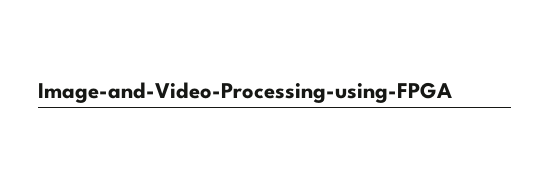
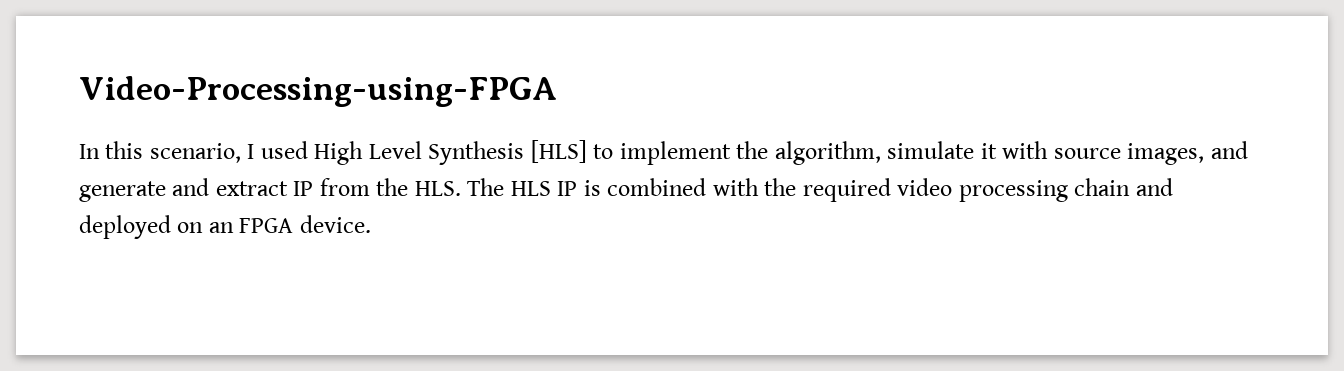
- Image-and-Video-Processing-using-FPGA
+ Video-Processing-using-FPGA
+ In this scenario, I used High Level Synthesis [HLS] to implement the algorithm, simulate it with source images, and generate and extract IP from the HLS. The HLS IP is combined with the required video processing chain and deployed on an FPGA device.

